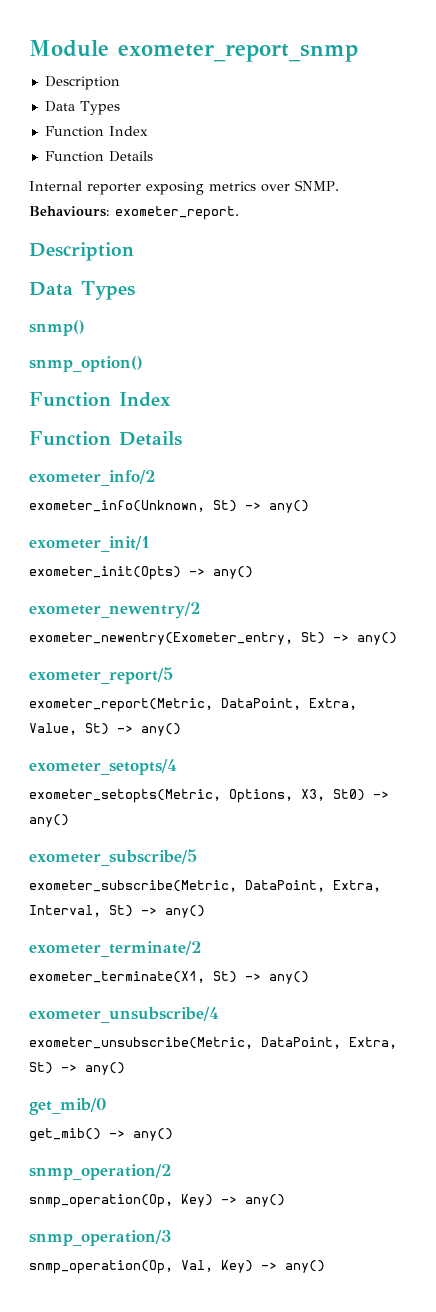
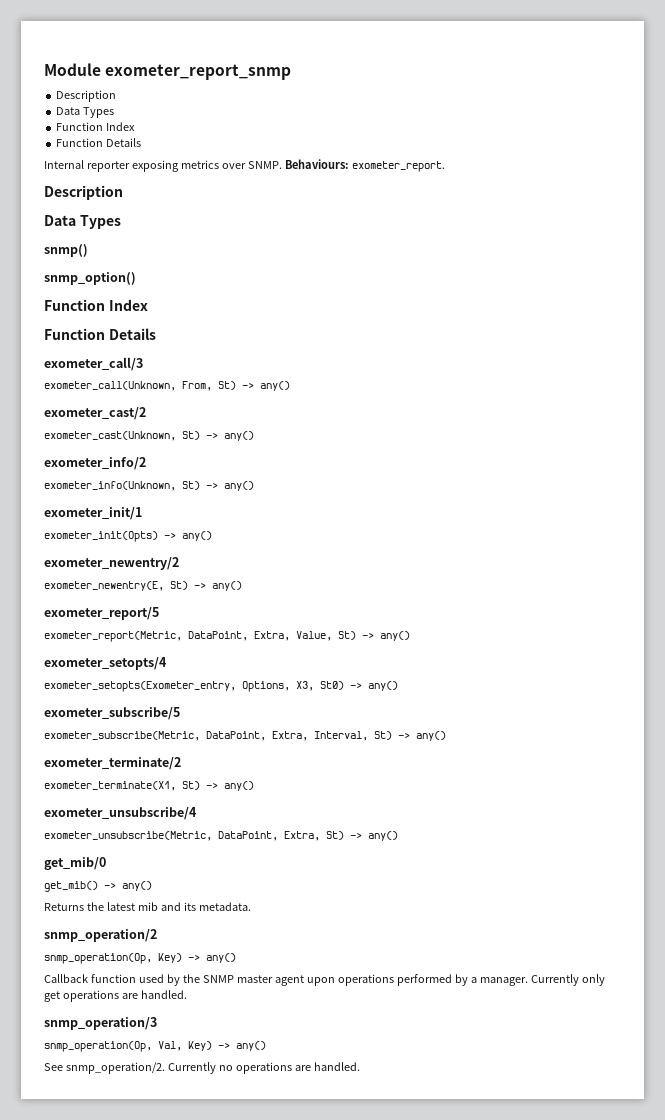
+ exometer_call/3
+ exometer_call(Unknown, From, St) -> any()
+ exometer_cast/2
+ exometer_cast(Unknown, St) -> any()
- exometer_newentry(Exometer_entry, St) -> any()
+ exometer_newentry(E, St) -> any()
- exometer_setopts(Metric, Options, X3, St0) -> any()
+ exometer_setopts(Exometer_entry, Options, X3, St0) -> any()
+ Returns the latest mib and its metadata.
+ Callback function used by the SNMP master agent upon operations performed by a manager. Currently only get operations are handled.
+ See snmp_operation/2. Currently no operations are handled.

